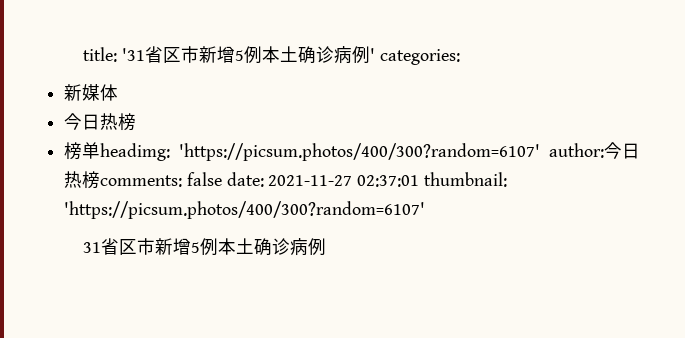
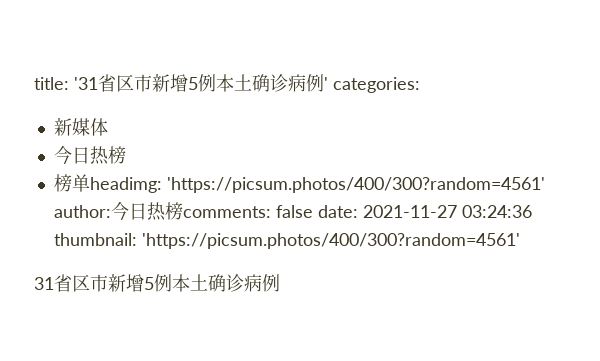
- 榜单headimg: 'https://picsum.photos/400/300?random=6107' author:今日热榜comments: false date: 2021-11-27 02:37:01 thumbnail: 'https://picsum.photos/400/300?random=6107'
+ 榜单headimg: 'https://picsum.photos/400/300?random=4561' author:今日热榜comments: false date: 2021-11-27 03:24:36 thumbnail: 'https://picsum.photos/400/300?random=4561'

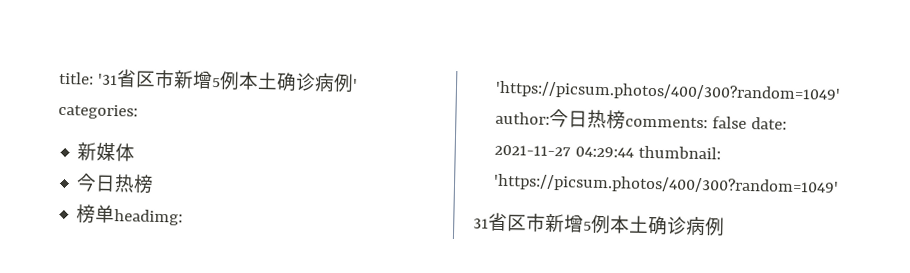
- 榜单headimg: 'https://picsum.photos/400/300?random=4561' author:今日热榜comments: false date: 2021-11-27 03:24:36 thumbnail: 'https://picsum.photos/400/300?random=4561'
+ 榜单headimg: 'https://picsum.photos/400/300?random=1049' author:今日热榜comments: false date: 2021-11-27 04:29:44 thumbnail: 'https://picsum.photos/400/300?random=1049'

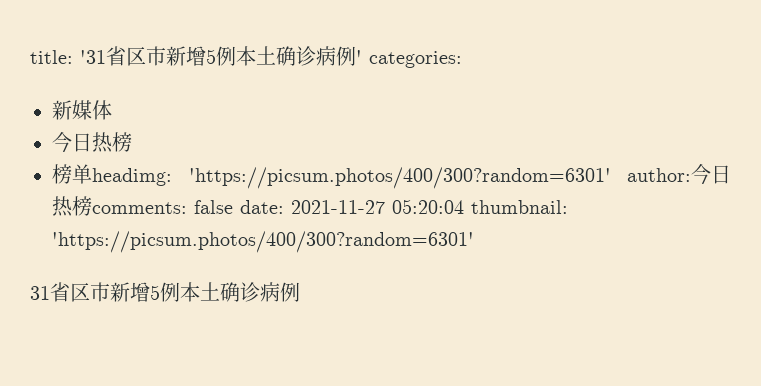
- 榜单headimg: 'https://picsum.photos/400/300?random=1049' author:今日热榜comments: false date: 2021-11-27 04:29:44 thumbnail: 'https://picsum.photos/400/300?random=1049'
+ 榜单headimg: 'https://picsum.photos/400/300?random=6301' author:今日热榜comments: false date: 2021-11-27 05:20:04 thumbnail: 'https://picsum.photos/400/300?random=6301'

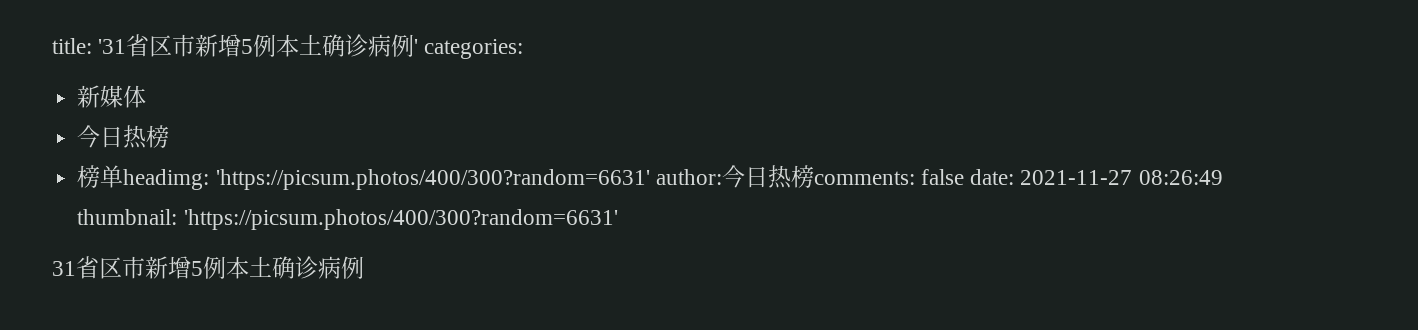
- 榜单headimg: 'https://picsum.photos/400/300?random=6301' author:今日热榜comments: false date: 2021-11-27 05:20:04 thumbnail: 'https://picsum.photos/400/300?random=6301'
+ 榜单headimg: 'https://picsum.photos/400/300?random=6631' author:今日热榜comments: false date: 2021-11-27 08:26:49 thumbnail: 'https://picsum.photos/400/300?random=6631'

